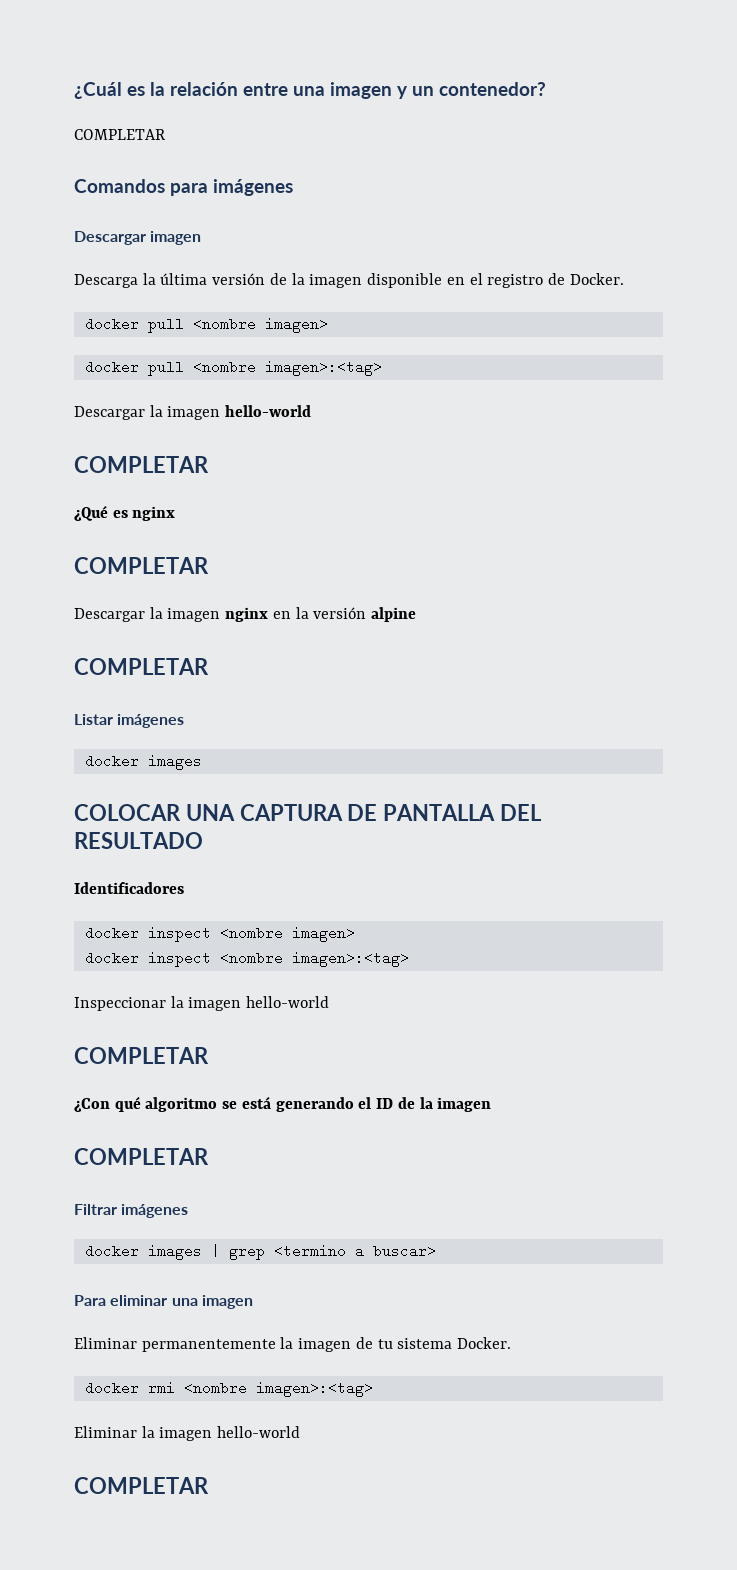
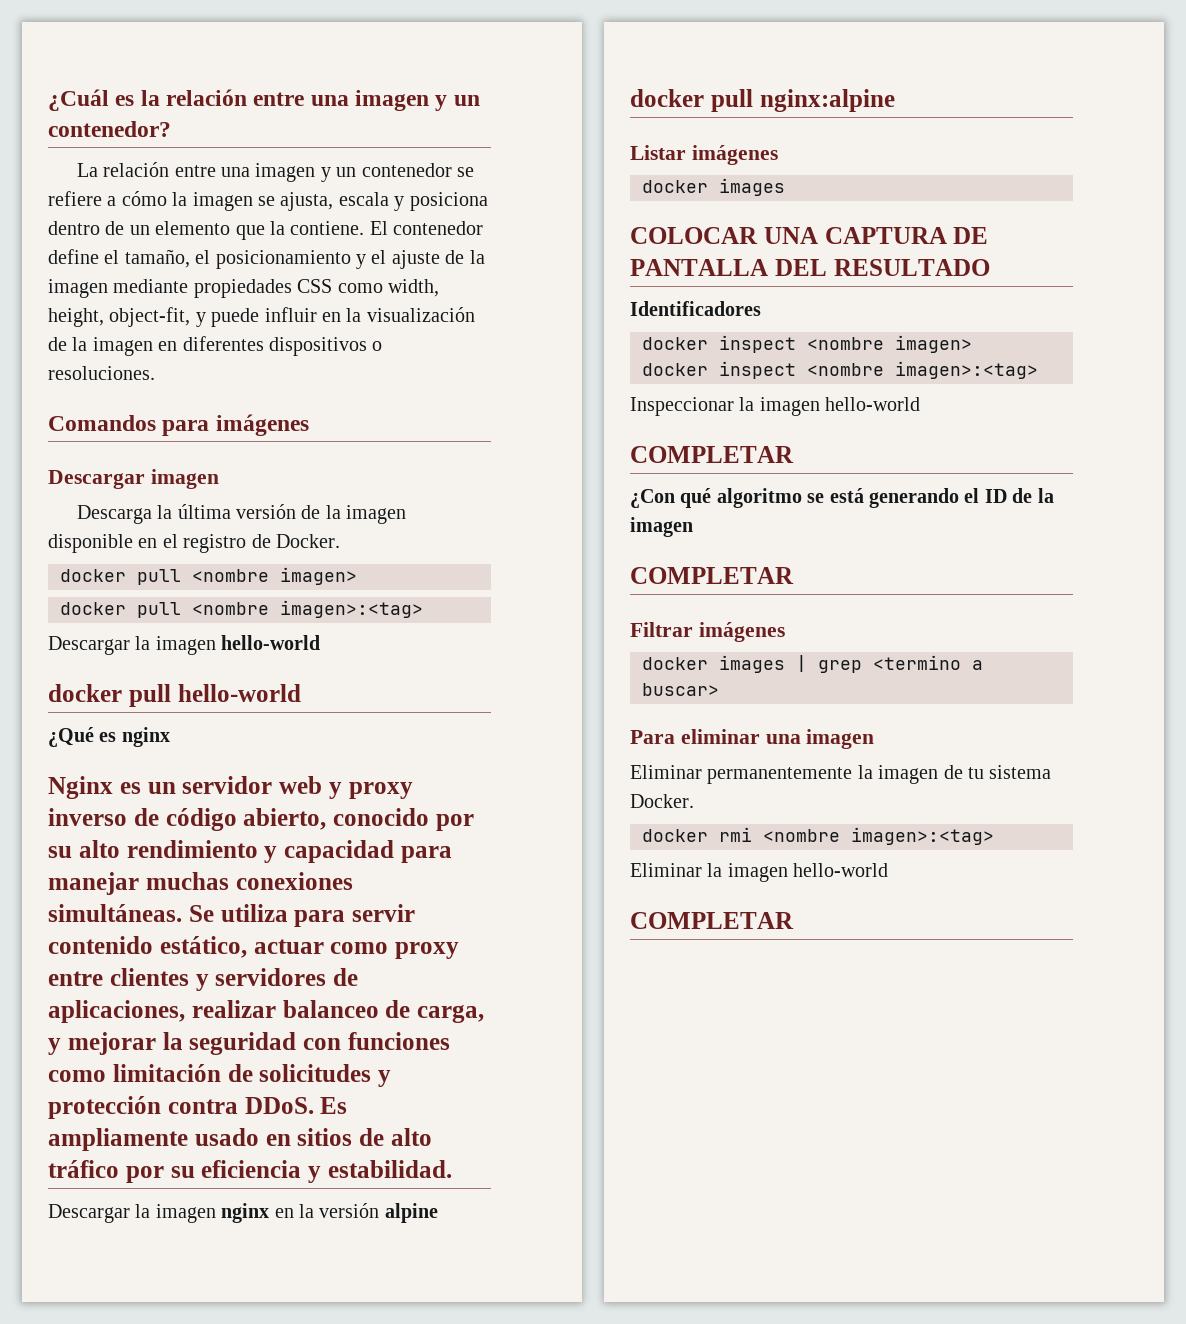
  ¿Cuál es la relación entre una imagen y un contenedor?
- COMPLETAR
+ La relación entre una imagen y un contenedor se refiere a cómo la imagen se ajusta, escala y posiciona dentro de un elemento que la contiene. El contenedor define el tamaño, el posicionamiento y el ajuste de la imagen mediante propiedades CSS como width, height, object-fit, y puede influir en la visualización de la imagen en diferentes dispositivos o resoluciones.
  Descargar la imagen hello-world
- COMPLETAR
+ docker pull hello-world
  ¿Qué es nginx
- COMPLETAR
+ Nginx es un servidor web y proxy inverso de código abierto, conocido por su alto rendimiento y capacidad para manejar muchas conexiones simultáneas. Se utiliza para servir contenido estático, actuar como proxy entre clientes y servidores de aplicaciones, realizar balanceo de carga, y mejorar la seguridad con funciones como limitación de solicitudes y protección contra DDoS. Es ampliamente usado en sitios de alto tráfico por su eficiencia y estabilidad.
  Descargar la imagen nginx en la versión alpine
- COMPLETAR
+ docker pull nginx:alpine

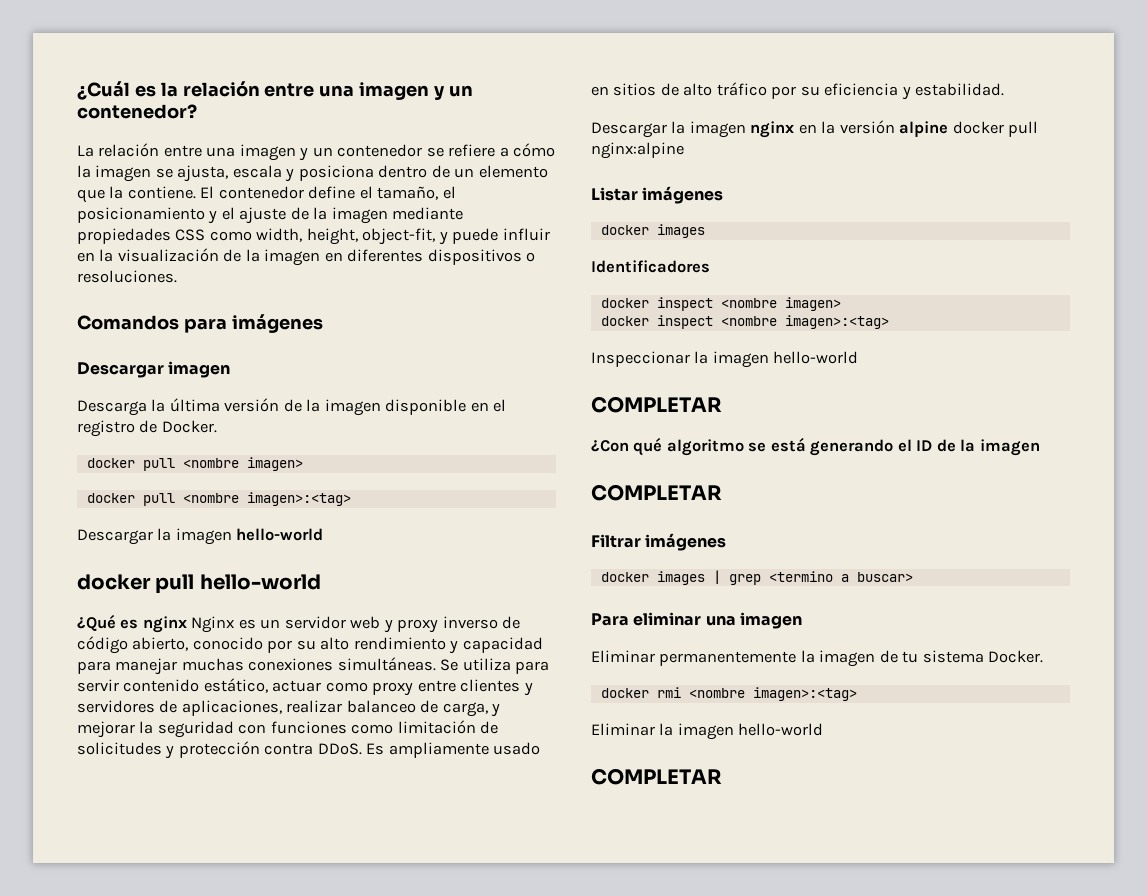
- ¿Qué es nginx
- Nginx es un servidor web y proxy inverso de código abierto, conocido por su alto rendimiento y capacidad para manejar muchas conexiones simultáneas.
+ ¿Qué es nginx Nginx es un servidor web y proxy inverso de código abierto, conocido por su alto rendimiento y capacidad para manejar muchas conexiones simultáneas.
- Descargar la imagen nginx en la versión alpine
- docker pull nginx:alpine
+ Descargar la imagen nginx en la versión alpine docker pull nginx:alpine
- COLOCAR UNA CAPTURA DE PANTALLA DEL RESULTADO

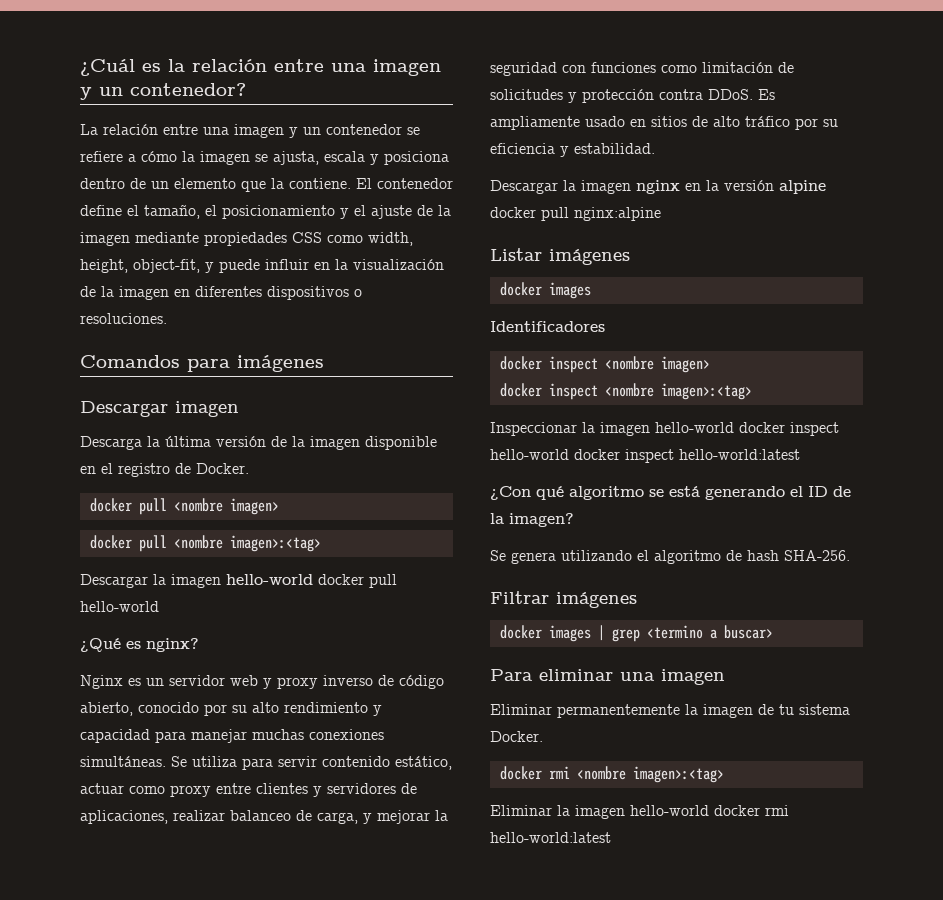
- Descargar la imagen hello-world
- docker pull hello-world
+ Descargar la imagen hello-world docker pull hello-world
- ¿Qué es nginx Nginx es un servidor web y proxy inverso de código abierto, conocido por su alto rendimiento y capacidad para manejar muchas conexiones simultáneas.
+ ¿Qué es nginx?
+ Nginx es un servidor web y proxy inverso de código abierto, conocido por su alto rendimiento y capacidad para manejar muchas conexiones simultáneas.
- Inspeccionar la imagen hello-world
- COMPLETAR
+ Inspeccionar la imagen hello-world docker inspect hello-world docker inspect hello-world:latest
- ¿Con qué algoritmo se está generando el ID de la imagen
- COMPLETAR
+ ¿Con qué algoritmo se está generando el ID de la imagen?
+ Se genera utilizando el algoritmo de hash SHA-256.
- Eliminar la imagen hello-world
- COMPLETAR
+ Eliminar la imagen hello-world docker rmi hello-world:latest

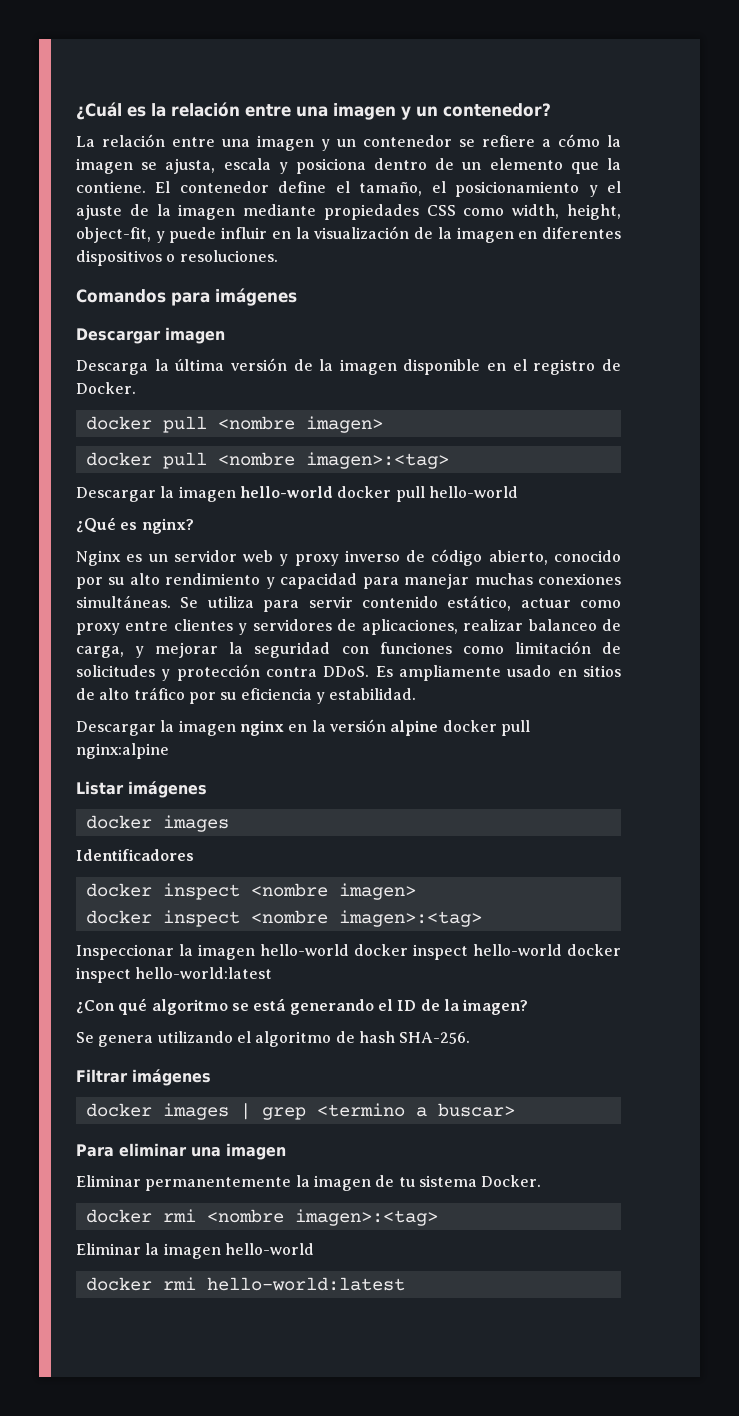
- Eliminar la imagen hello-world docker rmi hello-world:latest
+ Eliminar la imagen hello-world
+ docker rmi hello-world:latest

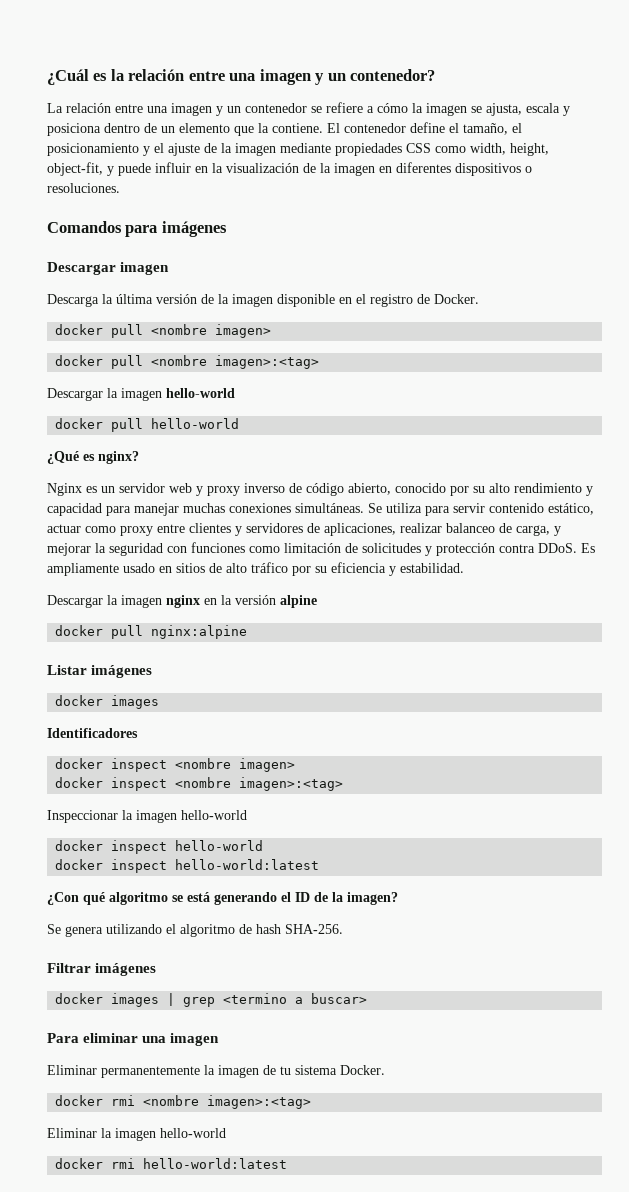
- Descargar la imagen hello-world docker pull hello-world
+ Descargar la imagen hello-world
+ docker pull hello-world
- Descargar la imagen nginx en la versión alpine docker pull nginx:alpine
+ Descargar la imagen nginx en la versión alpine
+ docker pull nginx:alpine
- Inspeccionar la imagen hello-world docker inspect hello-world docker inspect hello-world:latest
+ Inspeccionar la imagen hello-world
+ docker inspect hello-world
+ docker inspect hello-world:latest

